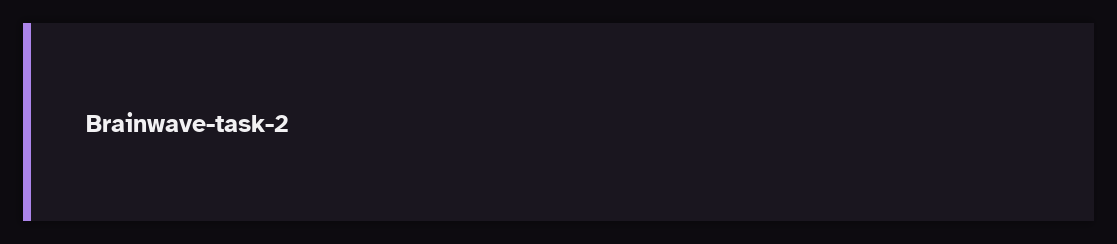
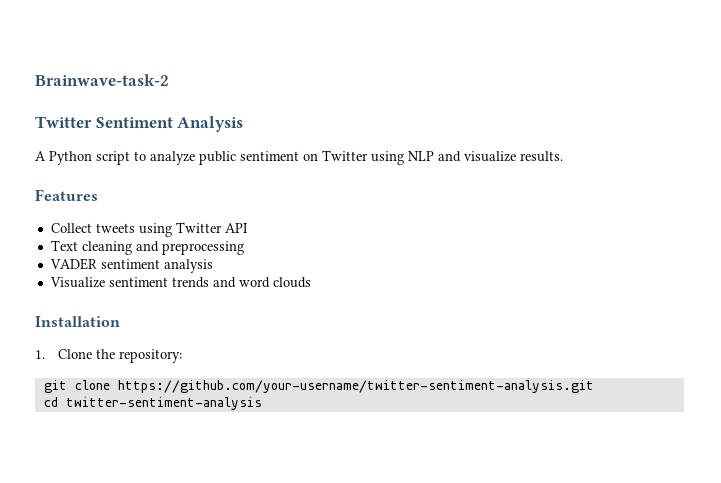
+ Twitter Sentiment Analysis
+ A Python script to analyze public sentiment on Twitter using NLP and visualize results.
+ Features
+ Collect tweets using Twitter API
+ Text cleaning and preprocessing
+ VADER sentiment analysis
+ Visualize sentiment trends and word clouds
+ Installation
+ 1. Clone the repository:
+ git clone https://github.com/your-username/twitter-sentiment-analysis.git
+ cd twitter-sentiment-analysis

